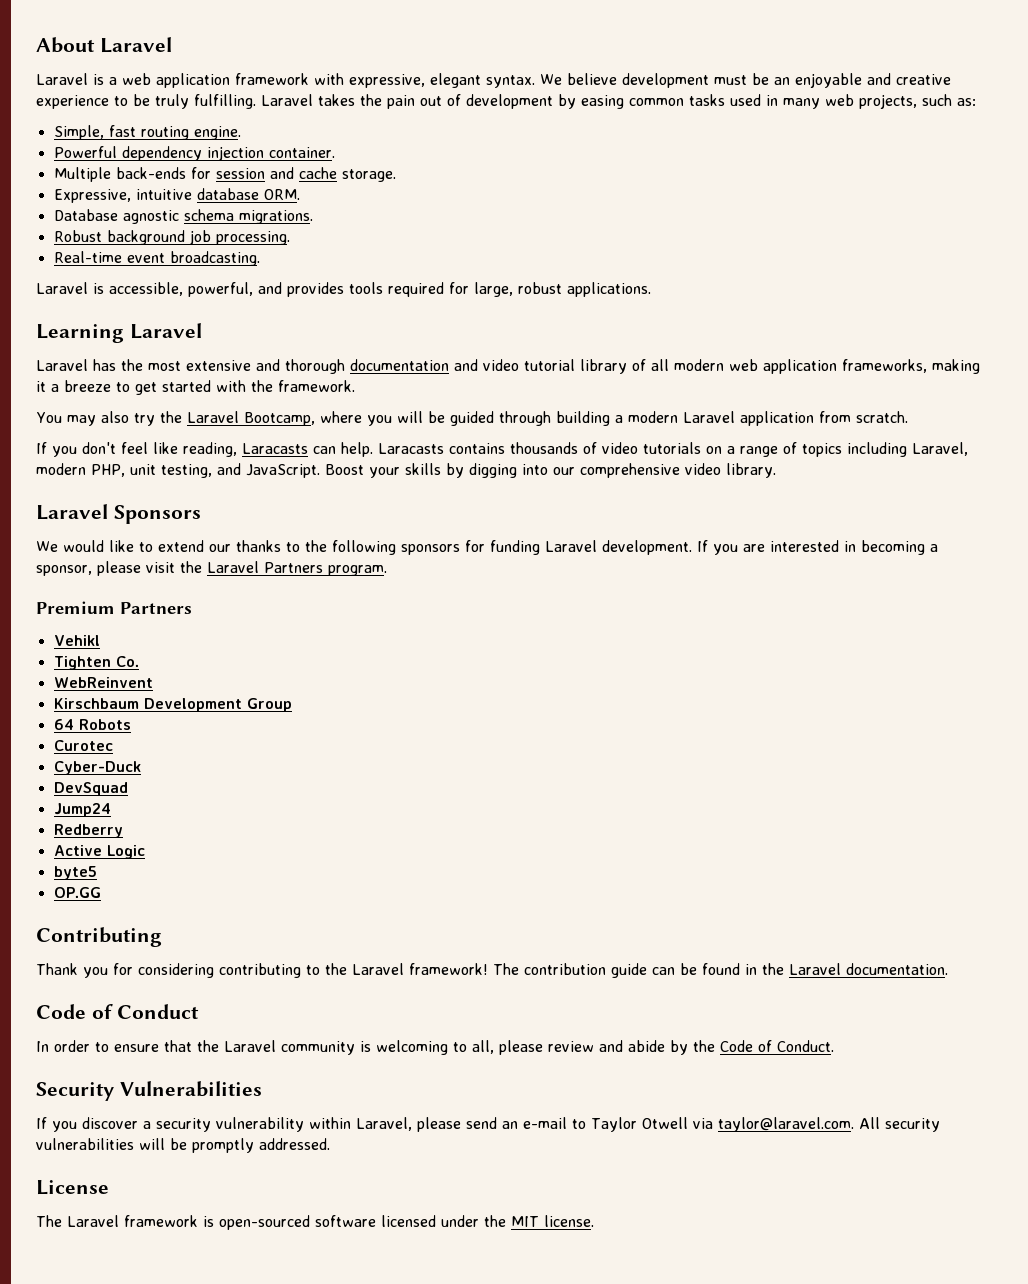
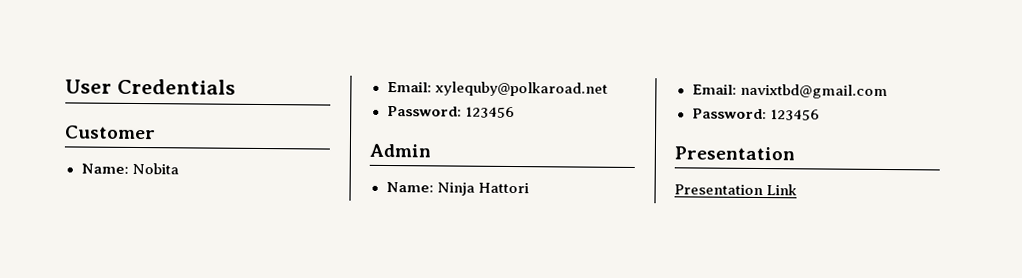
- About Laravel
- Laravel is a web application framework with expressive, elegant syntax. We believe development must be an enjoyable and creative experience to be truly fulfilling. Laravel takes the pain out of development by easing common tasks used in many web projects, such as:
- Simple, fast routing engine.
- Powerful dependency injection container.
- Multiple back-ends for session and cache storage.
- Expressive, intuitive database ORM.
- Database agnostic schema migrations.
- Robust background job processing.
- Real-time event broadcasting.
- Laravel is accessible, powerful, and provides tools required for large, robust applications.
- Learning Laravel
- Laravel has the most extensive and thorough documentation and video tutorial library of all modern web application frameworks, making it a breeze to get started with the framework.
- You may also try the Laravel Bootcamp, where you will be guided through building a modern Laravel application from scratch.
- If you don't feel like reading, Laracasts can help. Laracasts contains thousands of video tutorials on a range of topics including Laravel, modern PHP, unit testing, and JavaScript. Boost your skills by digging into our comprehensive video library.
- Laravel Sponsors
- We would like to extend our thanks to the following sponsors for funding Laravel development. If you are interested in becoming a sponsor, please visit the Laravel Partners program.
- Premium Partners
- Vehikl
- Tighten Co.
- WebReinvent
- Kirschbaum Development Group
- 64 Robots
- Curotec
- Cyber-Duck
- DevSquad
- Jump24
- Redberry
- Active Logic
- byte5
- OP.GG
- Contributing
- Thank you for considering contributing to the Laravel framework! The contribution guide can be found in the Laravel documentation.
- Code of Conduct
- In order to ensure that the Laravel community is welcoming to all, please review and abide by the Code of Conduct.
- Security Vulnerabilities
- If you discover a security vulnerability within Laravel, please send an e-mail to Taylor Otwell via taylor@laravel.com. All security vulnerabilities will be promptly addressed.
- License
- The Laravel framework is open-sourced software licensed under the MIT license.
+ User Credentials
+ Customer
+ Name: Nobita
+ Email: xylequby@polkaroad.net
+ Password: 123456
+ Admin
+ Name: Ninja Hattori
+ Email: navixtbd@gmail.com
+ Password: 123456
+ Presentation
+ Presentation Link

